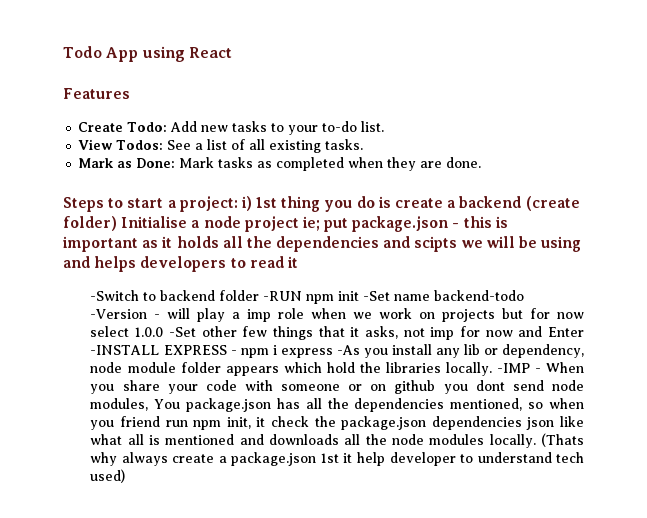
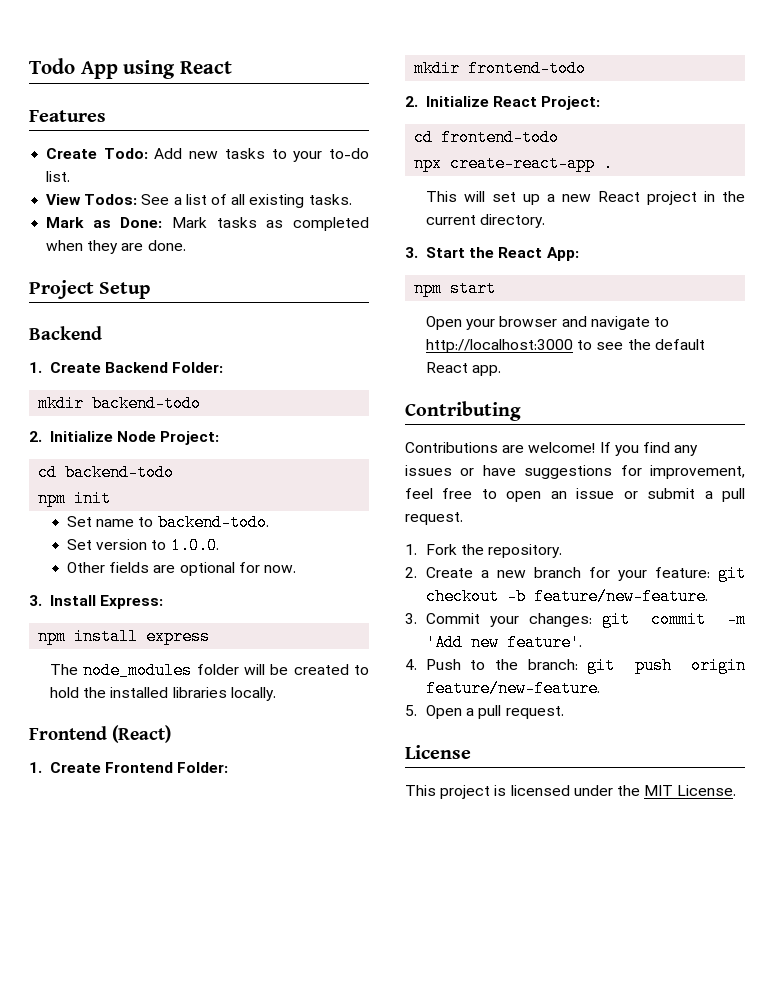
- Steps to start a project: i) 1st thing you do is create a backend (create folder) Initialise a node project ie; put package.json - this is important as it holds all the dependencies and scipts we will be using and helps developers to read it
- -Switch to backend folder -RUN npm init -Set name backend-todo -Version - will play a imp role when we work on projects but for now select 1.0.0 -Set other few things that it asks, not imp for now and Enter -INSTALL EXPRESS - npm i express -As you install any lib or dependency, node module folder appears which hold the libraries locally. -IMP - When you share your code with someone or on github you dont send node modules, You package.json has all the dependencies mentioned, so when you friend run npm init, it check the package.json dependencies json like what all is mentioned and downloads all the node modules locally. (Thats why always create a package.json 1st it help developer to understand tech used)
+ Project Setup
+ Backend
+ 1. Create Backend Folder:
+ mkdir backend-todo
+ 2. Initialize Node Project:
+ cd backend-todo
+ npm init
+ Set name to backend-todo.
+ Set version to 1.0.0.
+ Other fields are optional for now.
+ 3. Install Express:
+ npm install express
+ The node_modules folder will be created to hold the installed libraries locally.
+ Frontend (React)
+ 1. Create Frontend Folder:
+ mkdir frontend-todo
+ 2. Initialize React Project:
+ cd frontend-todo
+ npx create-react-app .
+ This will set up a new React project in the current directory.
+ 3. Start the React App:
+ npm start
+ Open your browser and navigate to http://localhost:3000 to see the default React app.
+ Contributing
+ Contributions are welcome! If you find any issues or have suggestions for improvement, feel free to open an issue or submit a pull request.
+ 1. Fork the repository.
+ 2. Create a new branch for your feature: git checkout -b feature/new-feature.
+ 3. Commit your changes: git commit -m 'Add new feature'.
+ 4. Push to the branch: git push origin feature/new-feature.
+ 5. Open a pull request.
+ License
+ This project is licensed under the MIT License.

